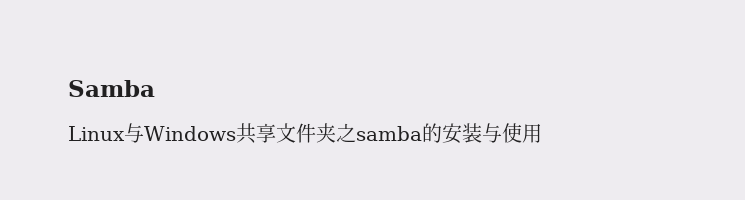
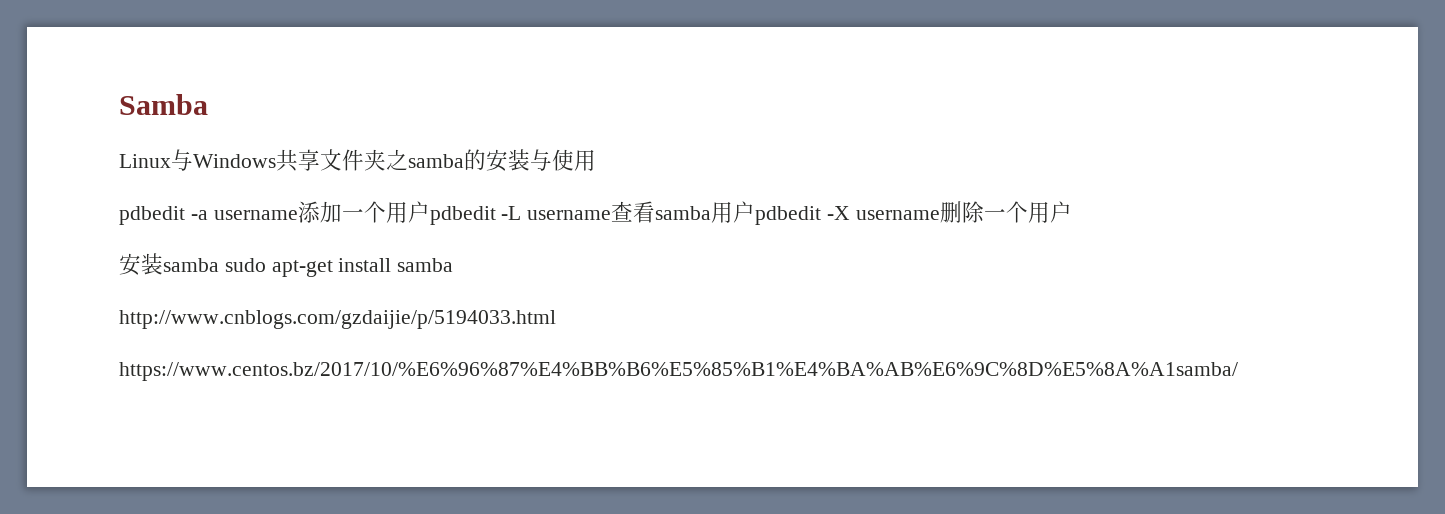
+ pdbedit -a username添加一个用户pdbedit -L username查看samba用户pdbedit -X username删除一个用户
+ 安装samba sudo apt-get install samba
+ http://www.cnblogs.com/gzdaijie/p/5194033.html
+ https://www.centos.bz/2017/10/%E6%96%87%E4%BB%B6%E5%85%B1%E4%BA%AB%E6%9C%8D%E5%8A%A1samba/

